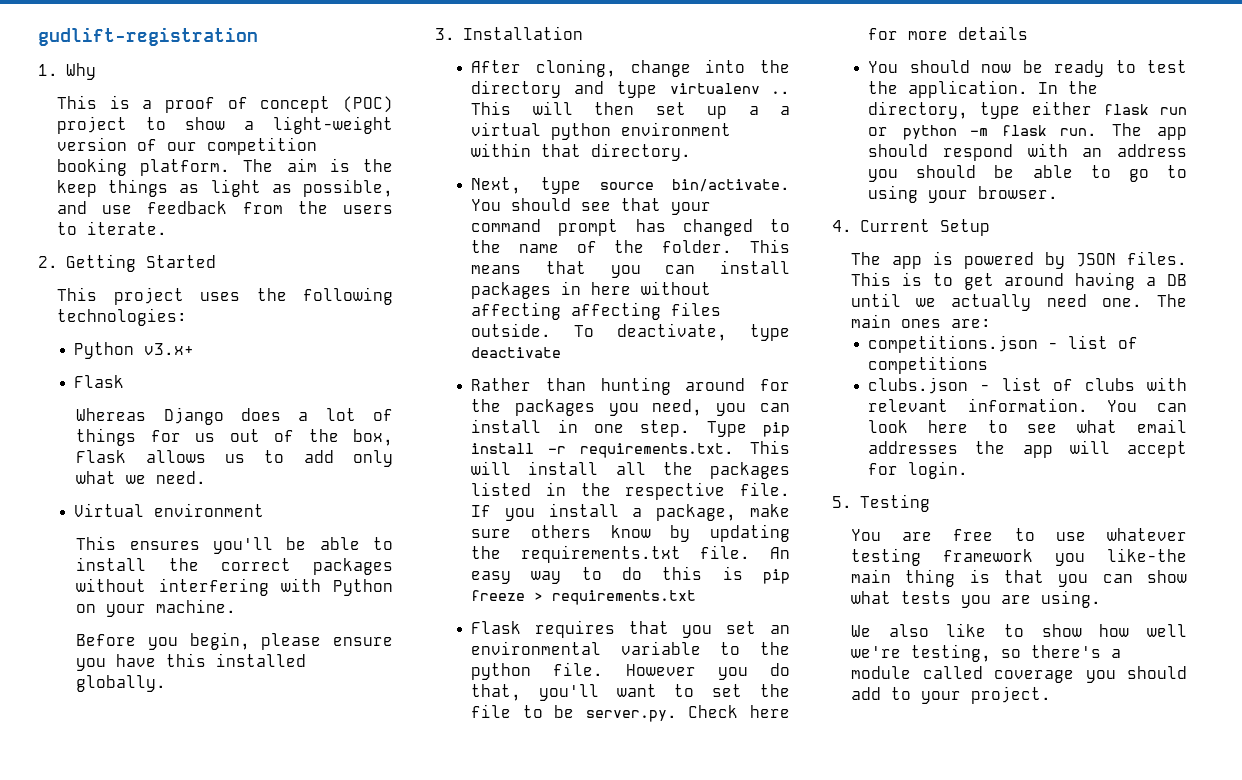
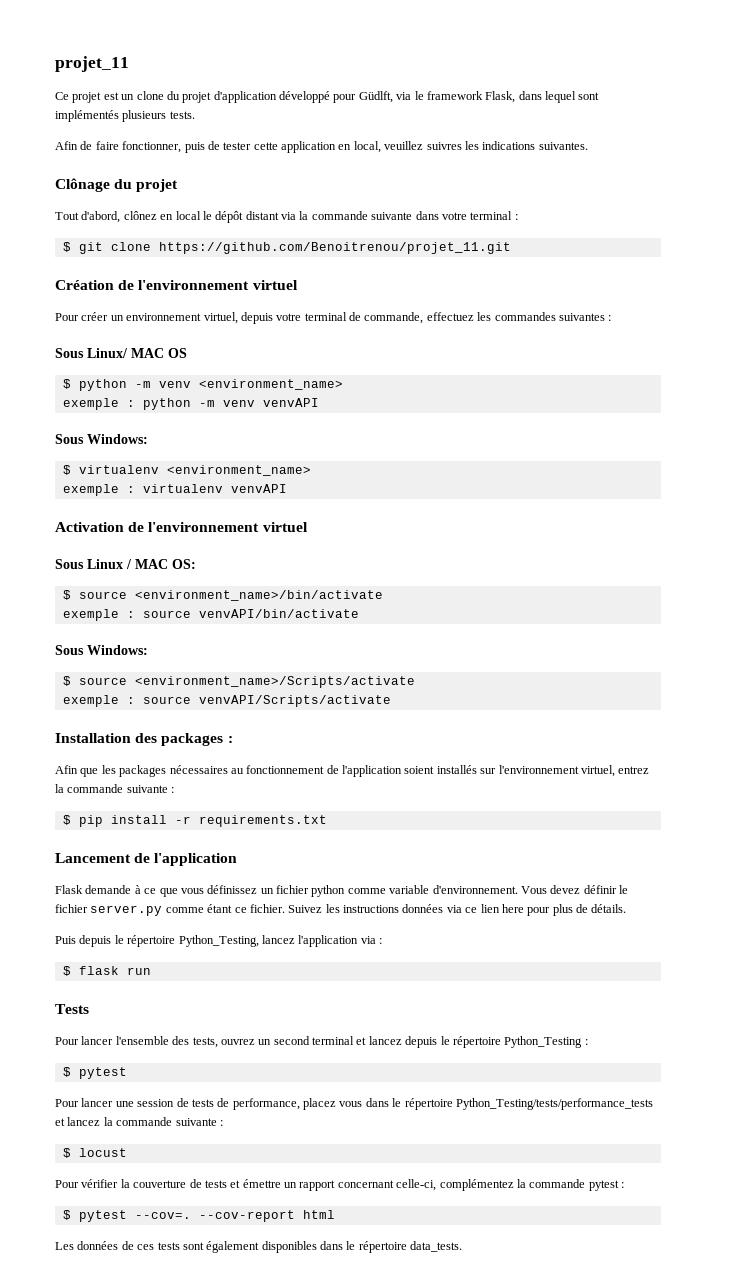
- gudlift-registration
- 1. Why
- This is a proof of concept (POC) project to show a light-weight version of our competition booking platform. The aim is the keep things as light as possible, and use feedback from the users to iterate.
- 2. Getting Started
- This project uses the following technologies:
- Python v3.x+
- Flask
- Whereas Django does a lot of things for us out of the box, Flask allows us to add only what we need.
- Virtual environment
- This ensures you'll be able to install the correct packages without interfering with Python on your machine.
- Before you begin, please ensure you have this installed globally.
- 3. Installation
- After cloning, change into the directory and type virtualenv .. This will then set up a a virtual python environment within that directory.
- Next, type source bin/activate. You should see that your command prompt has changed to the name of the folder. This means that you can install packages in here without affecting affecting files outside. To deactivate, type deactivate
- Rather than hunting around for the packages you need, you can install in one step. Type pip install -r requirements.txt. This will install all the packages listed in the respective file. If you install a package, make sure others know by updating the requirements.txt file. An easy way to do this is pip freeze > requirements.txt
- Flask requires that you set an environmental variable to the python file. However you do that, you'll want to set the file to be server.py. Check here for more details
- You should now be ready to test the application. In the directory, type either flask run or python -m flask run. The app should respond with an address you should be able to go to using your browser.
- 4. Current Setup
- The app is powered by JSON files. This is to get around having a DB until we actually need one. The main ones are:
- competitions.json - list of competitions
- clubs.json - list of clubs with relevant information. You can look here to see what email addresses the app will accept for login.
- 5. Testing
- You are free to use whatever testing framework you like-the main thing is that you can show what tests you are using.
- We also like to show how well we're testing, so there's a module called coverage you should add to your project.
+ projet_11
+ Ce projet est un clone du projet d'application développé pour Güdlft, via le framework Flask, dans lequel sont implémentés plusieurs tests.
+ Afin de faire fonctionner, puis de tester cette application en local, veuillez suivres les indications suivantes.
+ Clônage du projet
+ Tout d'abord, clônez en local le dépôt distant via la commande suivante dans votre terminal :
+ $ git clone https://github.com/Benoitrenou/projet_11.git
+ Création de l'environnement virtuel
+ Pour créer un environnement virtuel, depuis votre terminal de commande, effectuez les commandes suivantes :
+ Sous Linux/ MAC OS
+ $ python -m venv <environment_name>
+ exemple : python -m venv venvAPI
+ Sous Windows:
+ $ virtualenv <environment_name>
+ exemple : virtualenv venvAPI
+ Activation de l'environnement virtuel
+ Sous Linux / MAC OS:
+ $ source <environment_name>/bin/activate
+ exemple : source venvAPI/bin/activate
+ Sous Windows:
+ $ source <environment_name>/Scripts/activate
+ exemple : source venvAPI/Scripts/activate
+ Installation des packages :
+ Afin que les packages nécessaires au fonctionnement de l'application soient installés sur l'environnement virtuel, entrez la commande suivante :
+ $ pip install -r requirements.txt
+ Lancement de l'application
+ Flask demande à ce que vous définissez un fichier python comme variable d'environnement. Vous devez définir le fichier server.py comme étant ce fichier. Suivez les instructions données via ce lien here pour plus de détails.
+ Puis depuis le répertoire Python_Testing, lancez l'application via :
+ $ flask run
+ Tests
+ Pour lancer l'ensemble des tests, ouvrez un second terminal et lancez depuis le répertoire Python_Testing :
+ $ pytest
+ Pour lancer une session de tests de performance, placez vous dans le répertoire Python_Testing/tests/performance_tests et lancez la commande suivante :
+ $ locust
+ Pour vérifier la couverture de tests et émettre un rapport concernant celle-ci, complémentez la commande pytest :
+ $ pytest --cov=. --cov-report html
+ Les données de ces tests sont également disponibles dans le répertoire data_tests.

